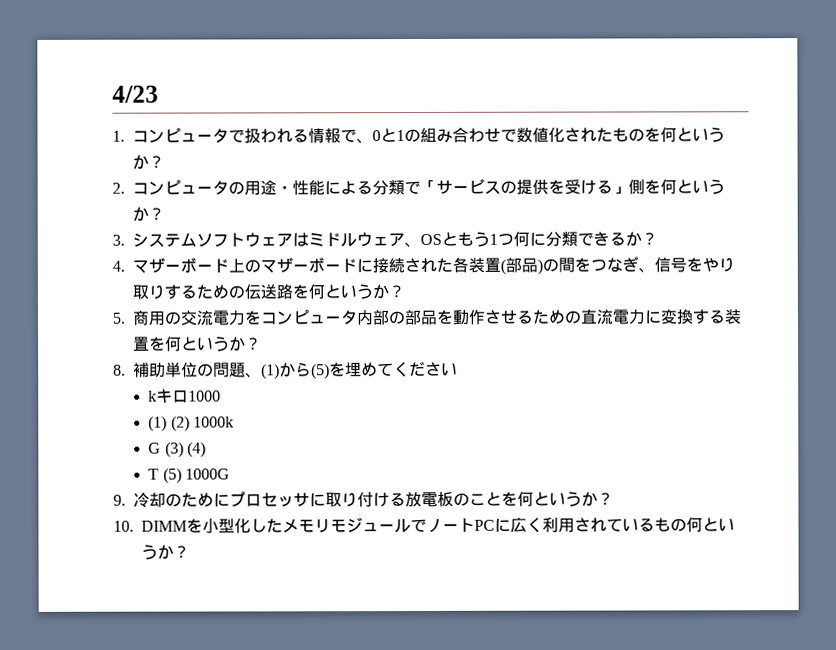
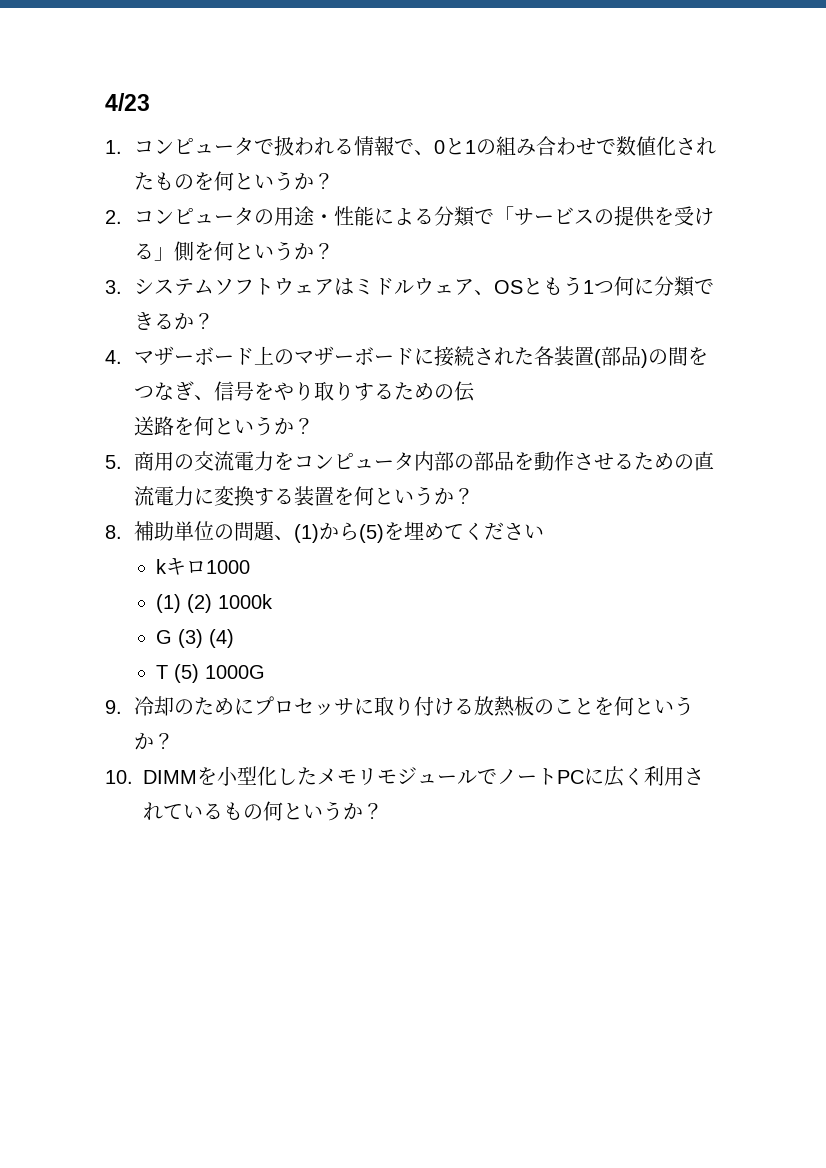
- 4.マザーボード上のマザーボードに接続された各装置(部品)の間をつなぎ、信号をやり取りするための伝送路を何というか？
+ 4.マザーボード上のマザーボードに接続された各装置(部品)の間をつなぎ、信号をやり取りするための伝
+ 送路を何というか？
- 9.冷却のためにプロセッサに取り付ける放電板のことを何というか？
+ 9.冷却のためにプロセッサに取り付ける放熱板のことを何というか？

